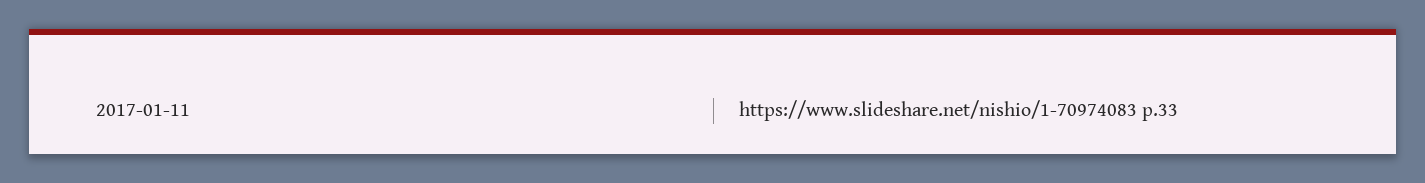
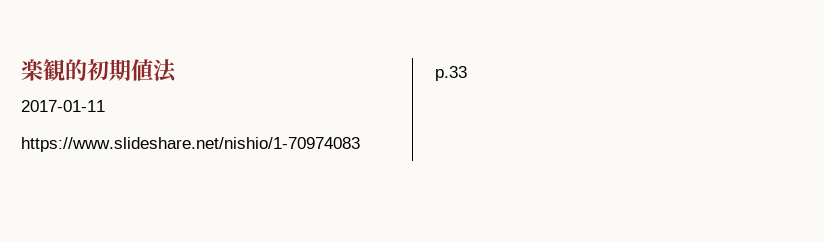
+ 楽観的初期値法

